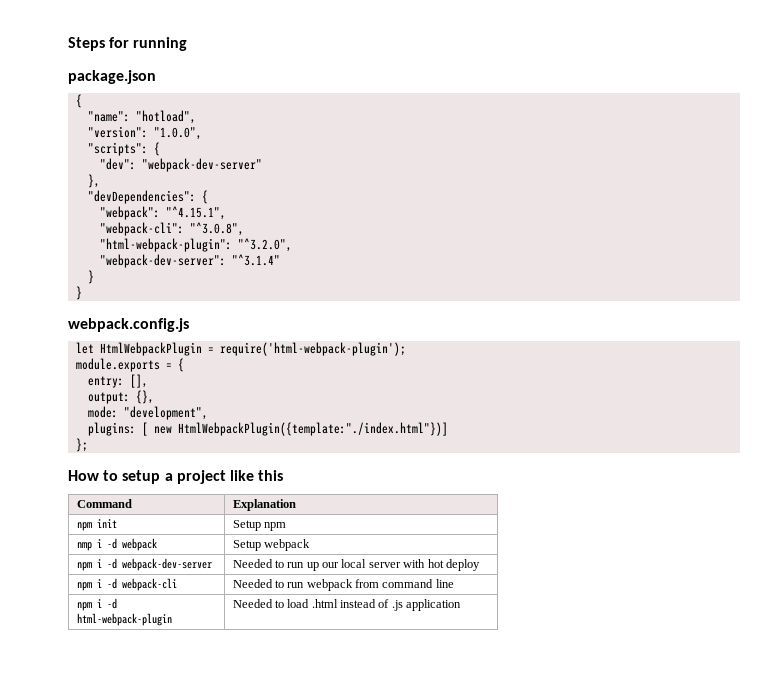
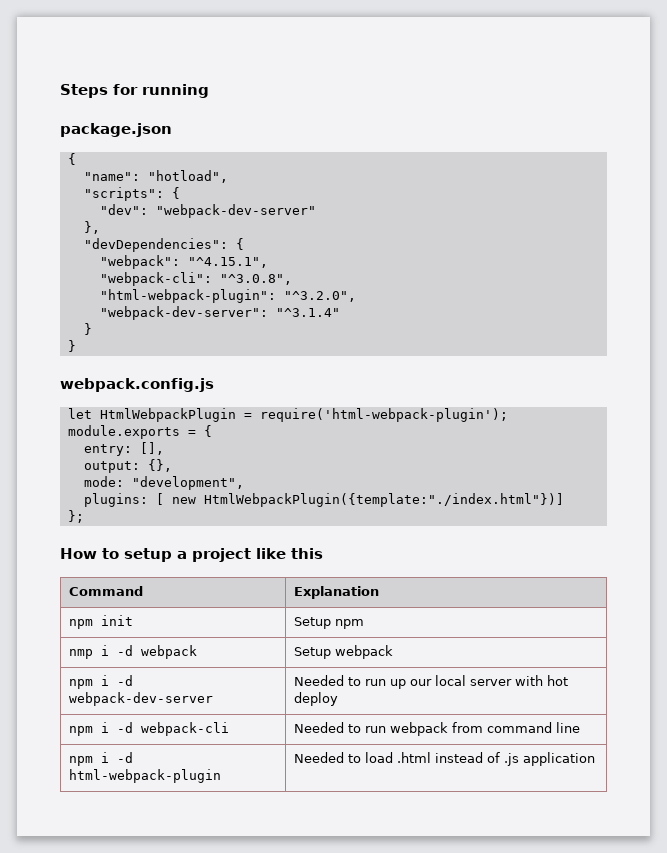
- "version": "1.0.0",

